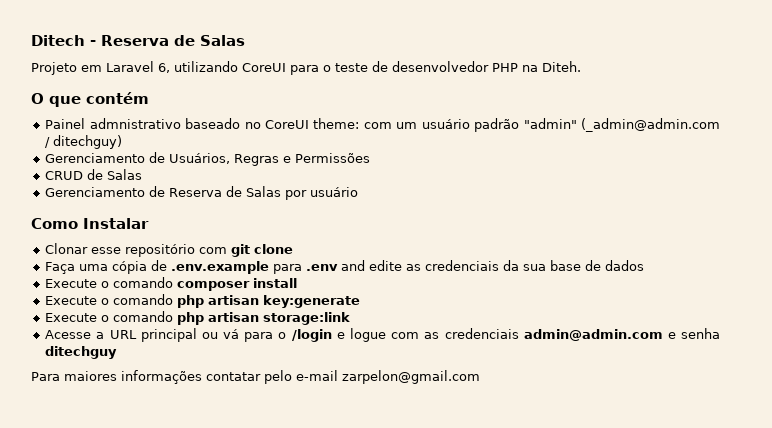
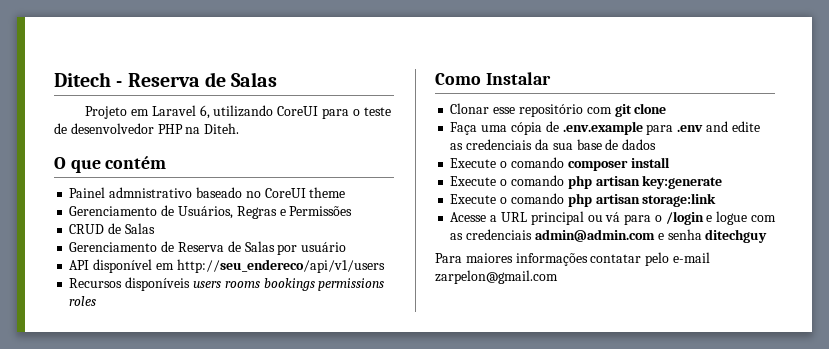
- Painel admnistrativo baseado no CoreUI theme: com um usuário padrão "admin" (_admin@admin.com / ditechguy)
+ Painel admnistrativo baseado no CoreUI theme
+ API disponível em http://seu_endereco/api/v1/users
+ Recursos disponíveis users rooms bookings permissions roles

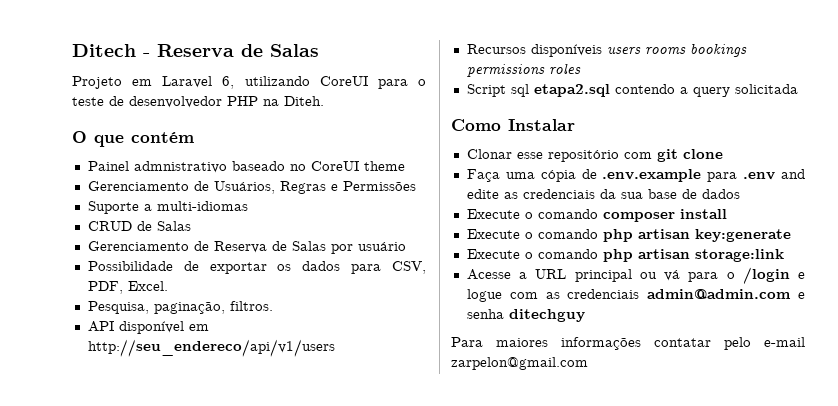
+ Suporte a multi-idiomas
+ Possibilidade de exportar os dados para CSV, PDF, Excel.
+ Pesquisa, paginação, filtros.
+ Script sql etapa2.sql contendo a query solicitada

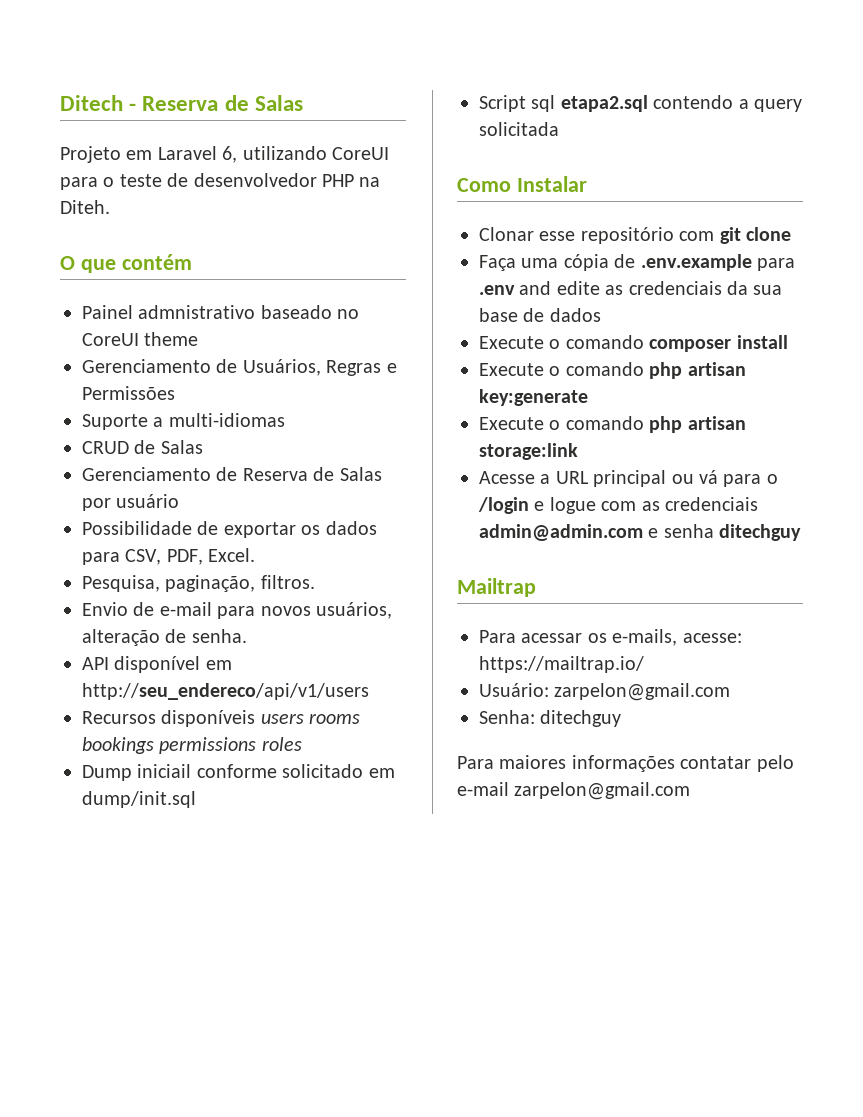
+ Envio de e-mail para novos usuários, alteração de senha.
+ Dump iniciail conforme solicitado em dump/init.sql
+ Mailtrap
+ Para acessar os e-mails, acesse: https://mailtrap.io/
+ Usuário: zarpelon@gmail.com
+ Senha: ditechguy

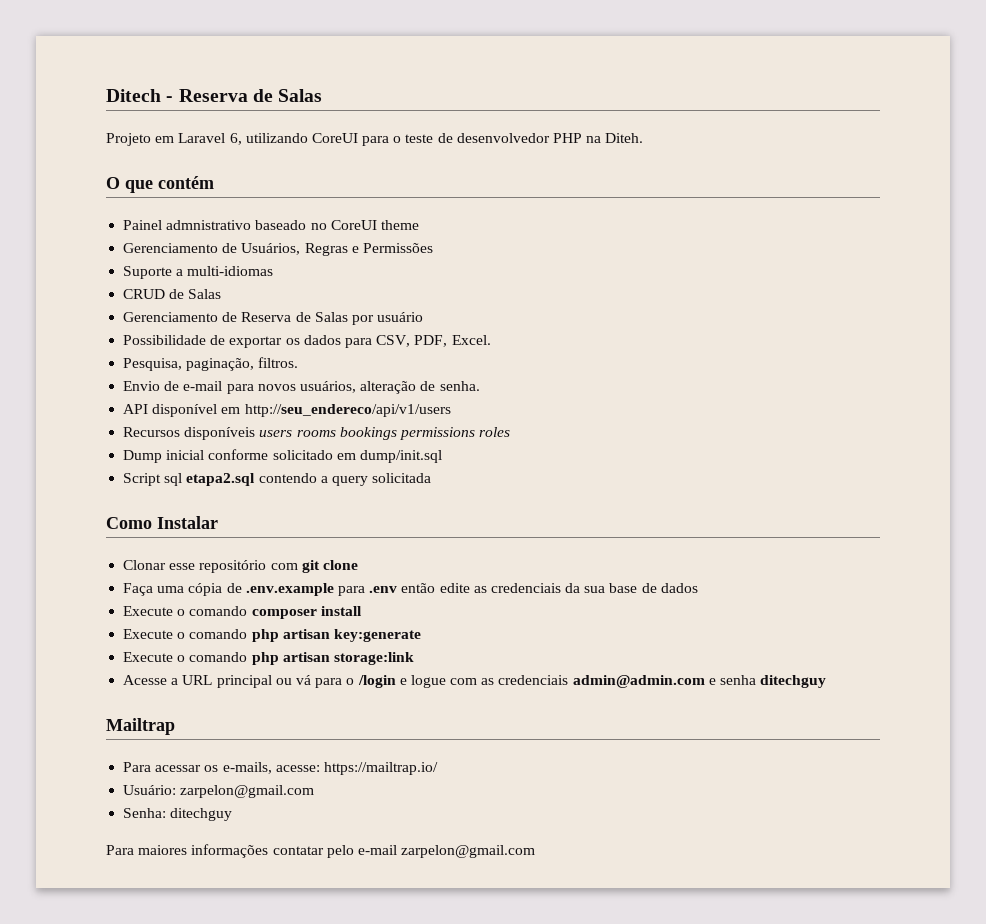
- Dump iniciail conforme solicitado em dump/init.sql
+ Dump inicial conforme solicitado em dump/init.sql
- Faça uma cópia de .env.example para .env and edite as credenciais da sua base de dados
+ Faça uma cópia de .env.example para .env então edite as credenciais da sua base de dados

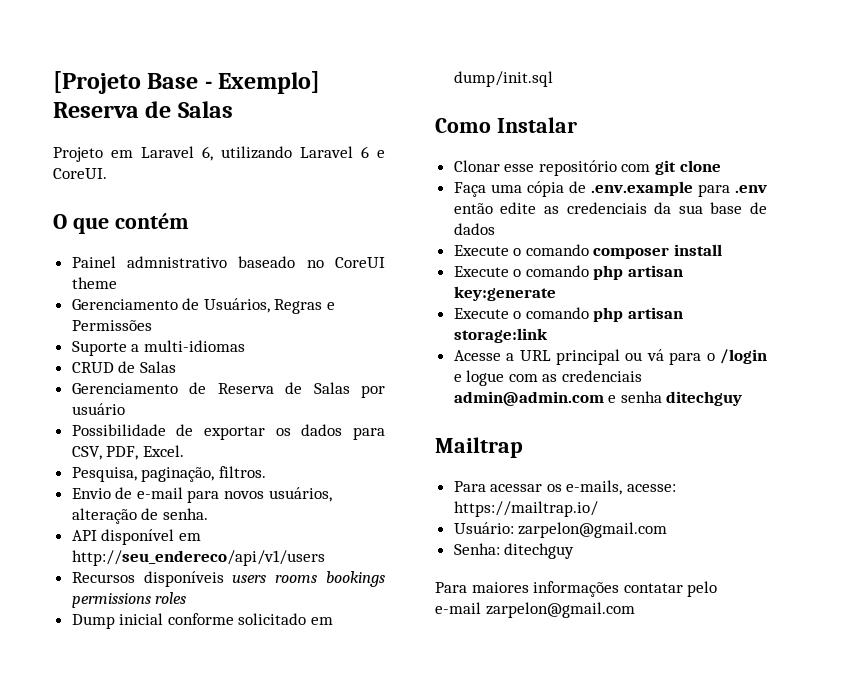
- Ditech - Reserva de Salas
+ [Projeto Base - Exemplo] Reserva de Salas
- Projeto em Laravel 6, utilizando CoreUI para o teste de desenvolvedor PHP na Diteh.
+ Projeto em Laravel 6, utilizando Laravel 6 e CoreUI.
- Script sql etapa2.sql contendo a query solicitada

